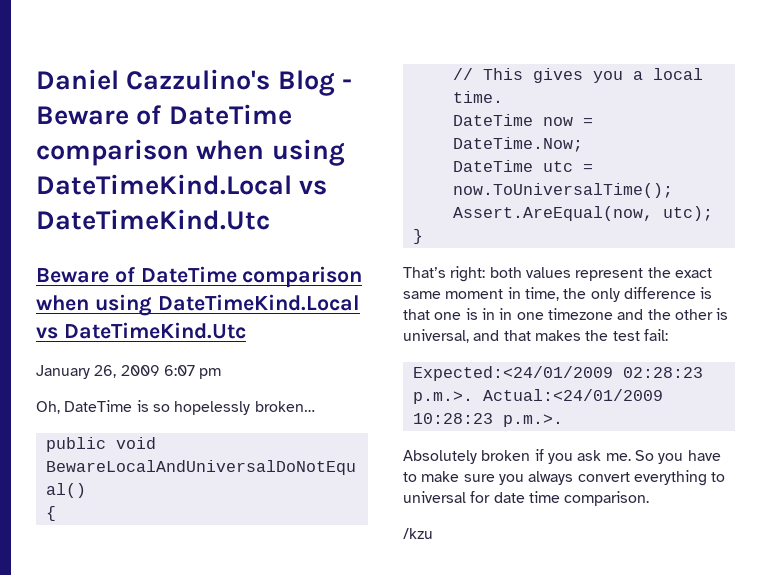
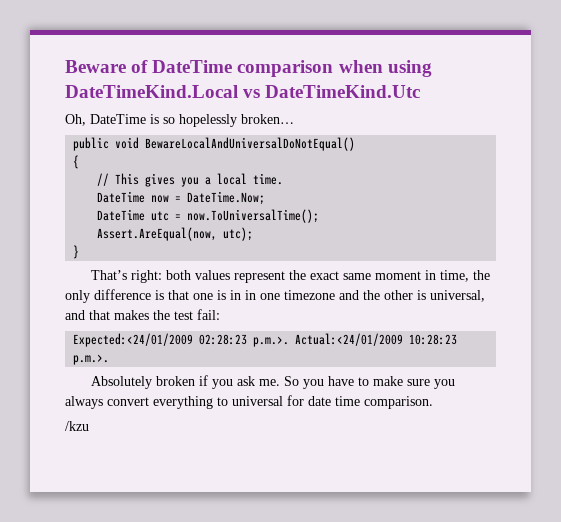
- Daniel Cazzulino's Blog - Beware of DateTime comparison when using DateTimeKind.Local vs DateTimeKind.Utc
  Beware of DateTime comparison when using DateTimeKind.Local vs DateTimeKind.Utc
- January 26, 2009 6:07 pm

